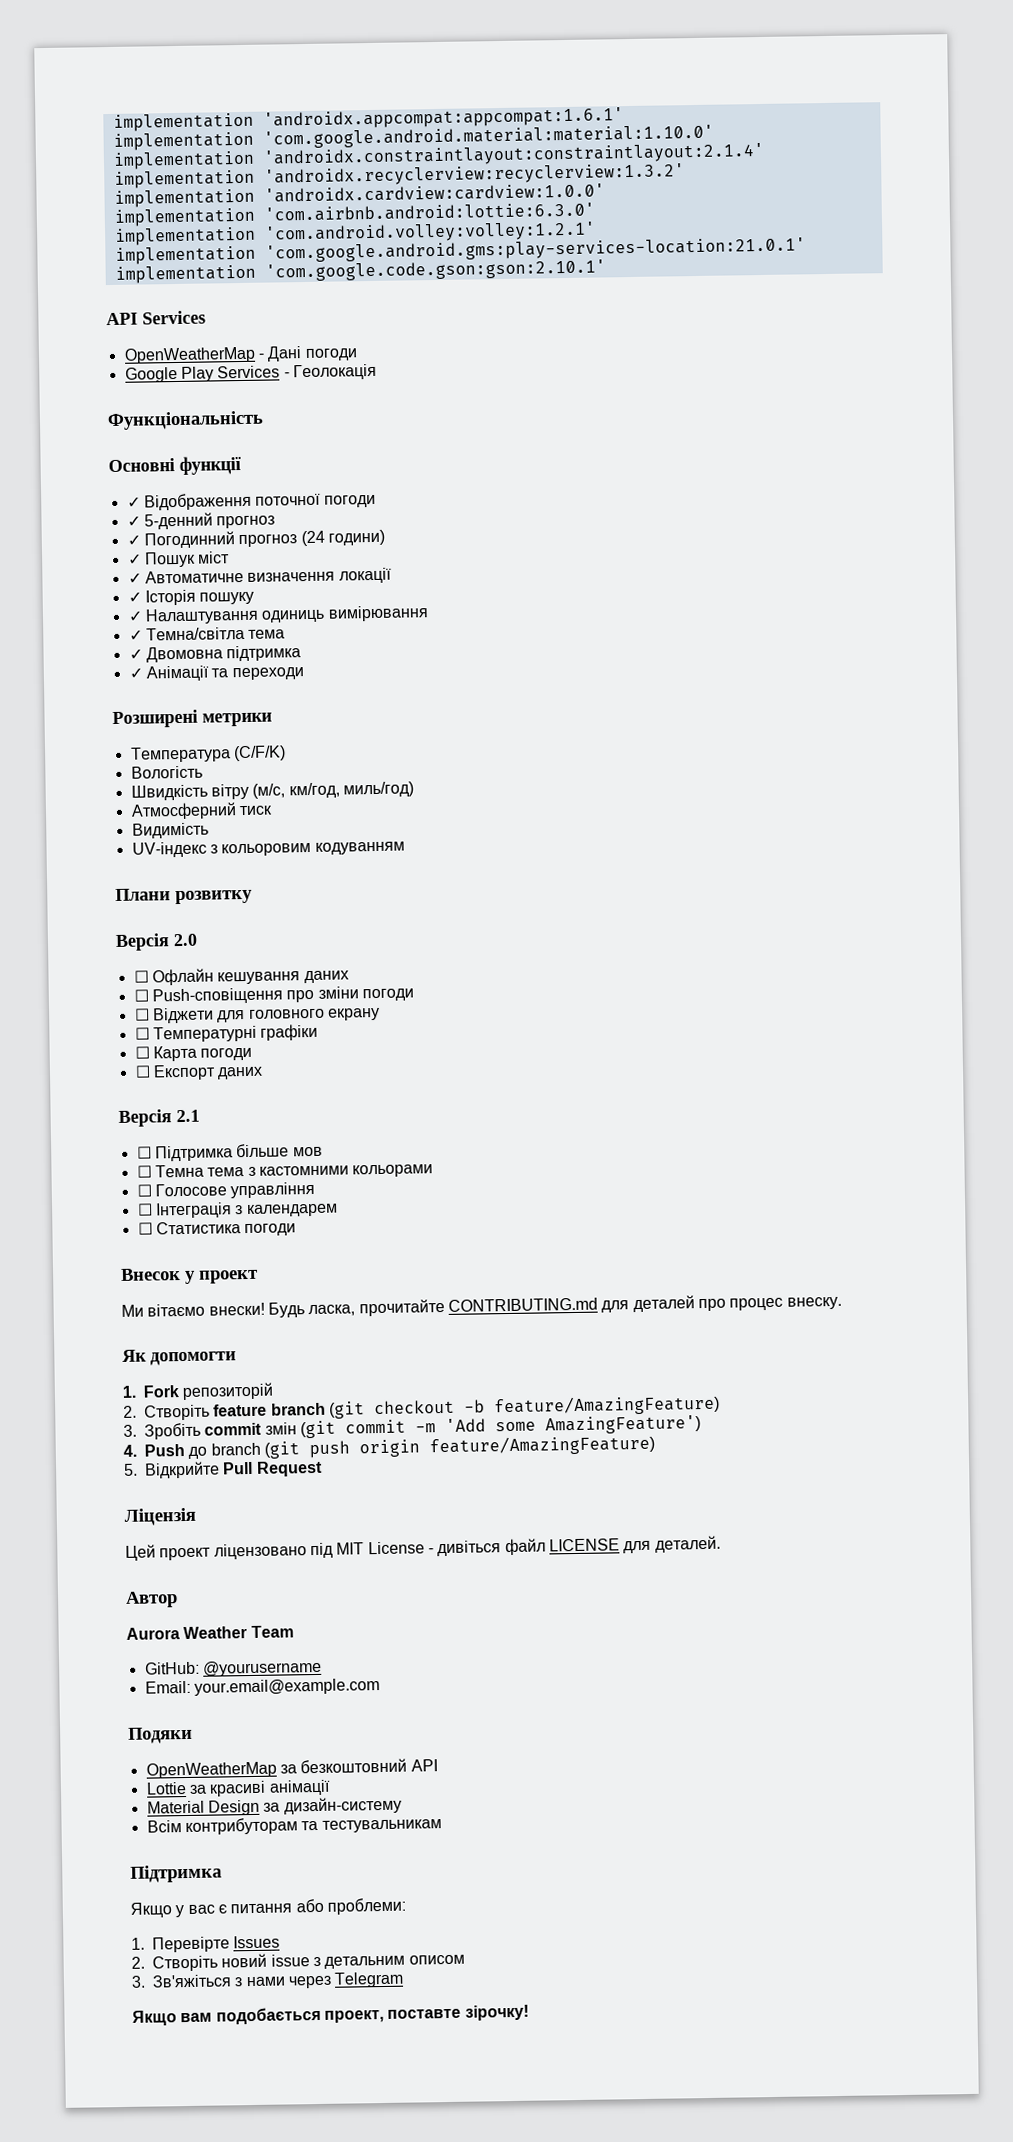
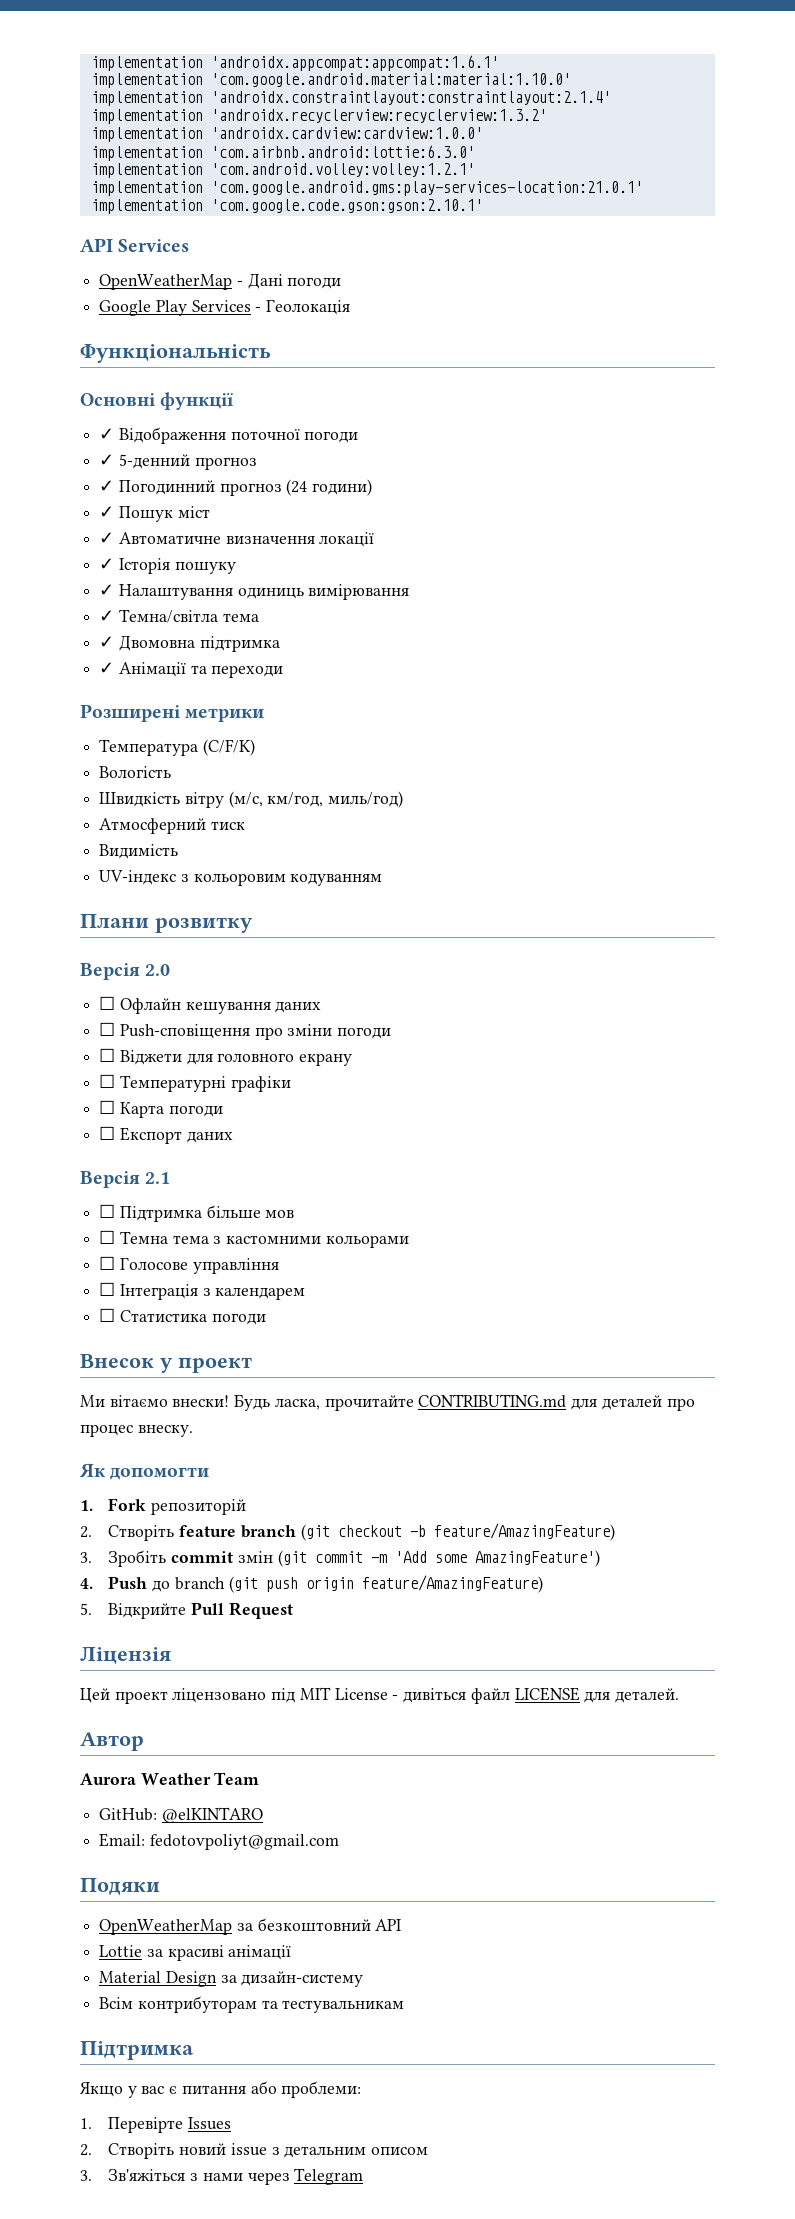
- GitHub: @yourusername
+ GitHub: @elKINTARO
- Email: your.email@example.com
+ Email: fedotovpoliyt@gmail.com
- Якщо вам подобається проект, поставте зірочку!

